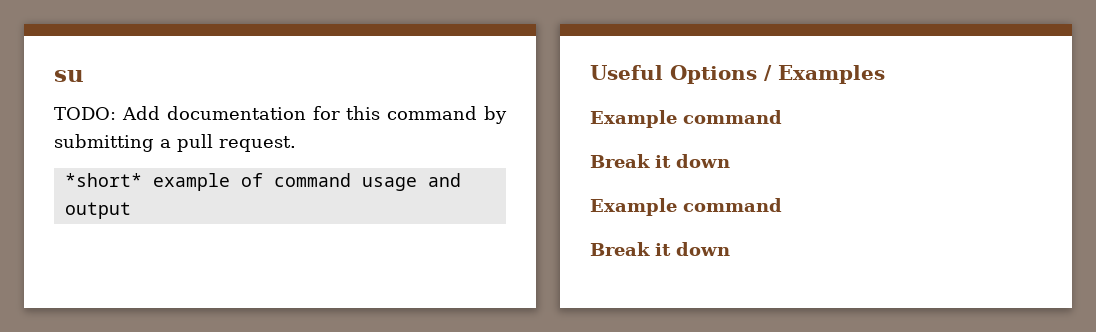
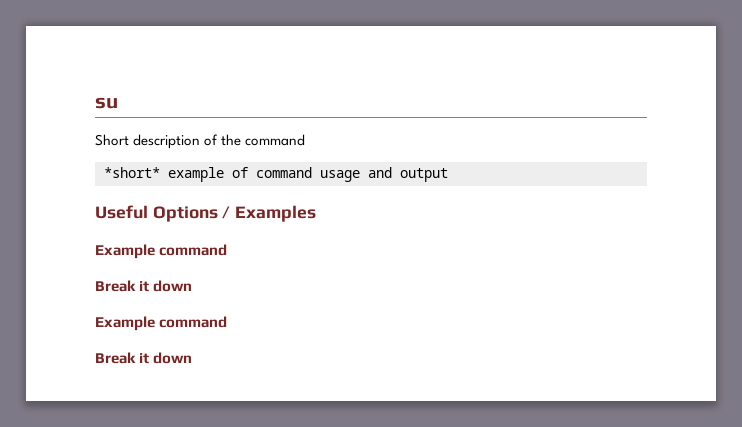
- TODO: Add documentation for this command by submitting a pull request.
+ Short description of the command

